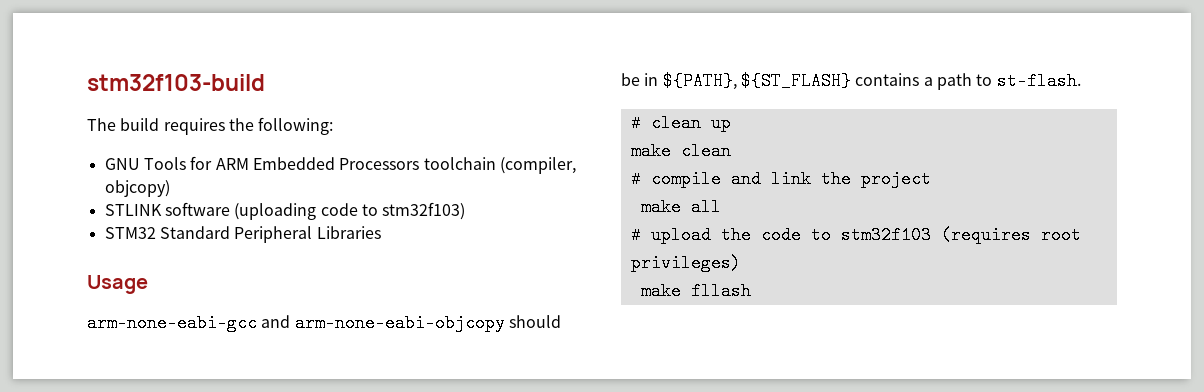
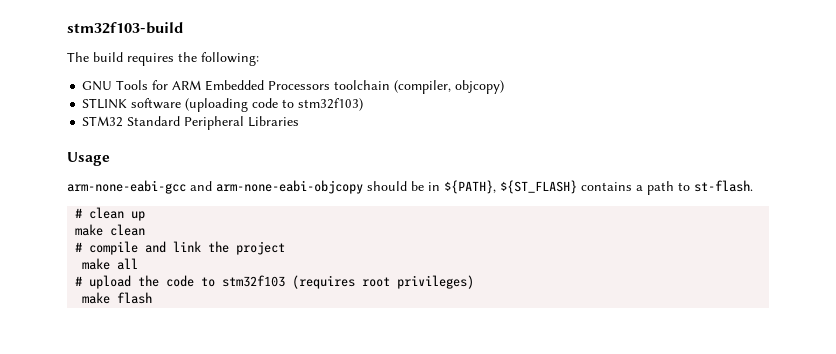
- make fllash
+ make flash

